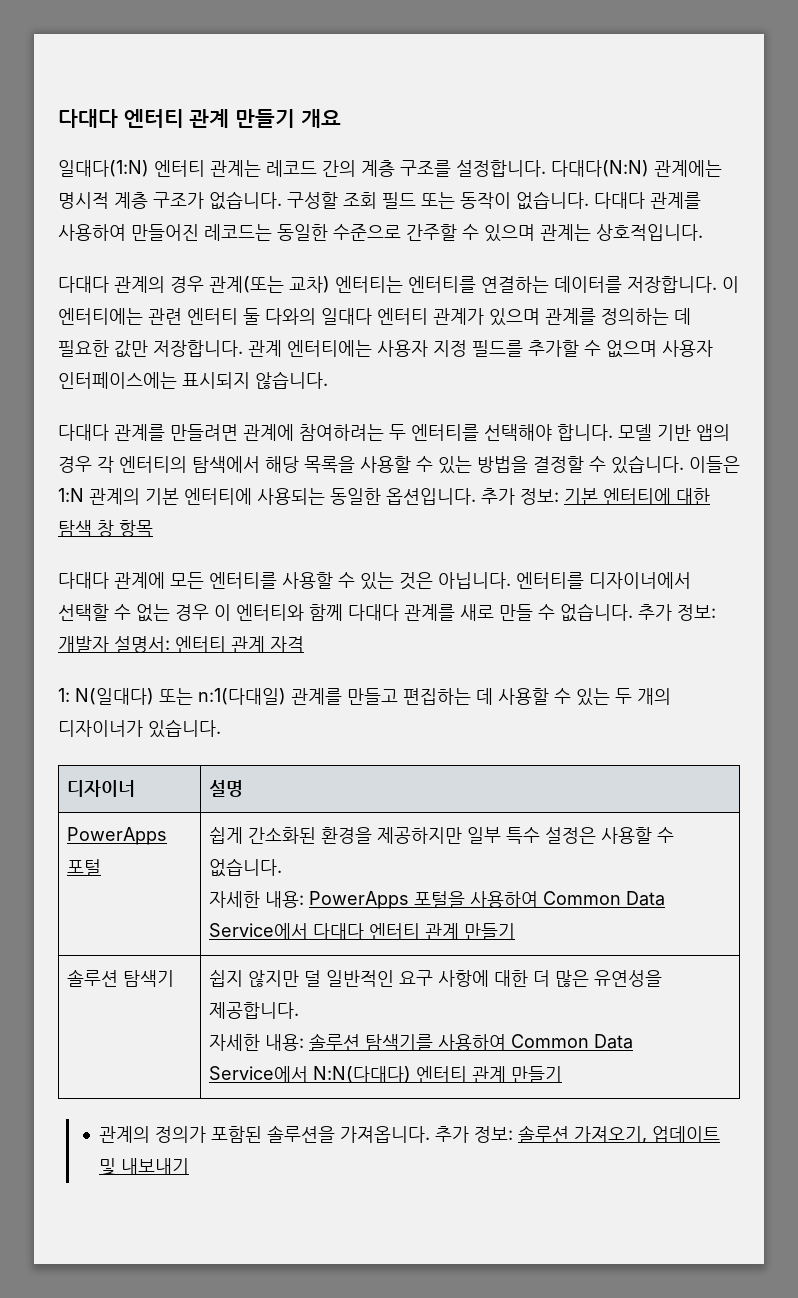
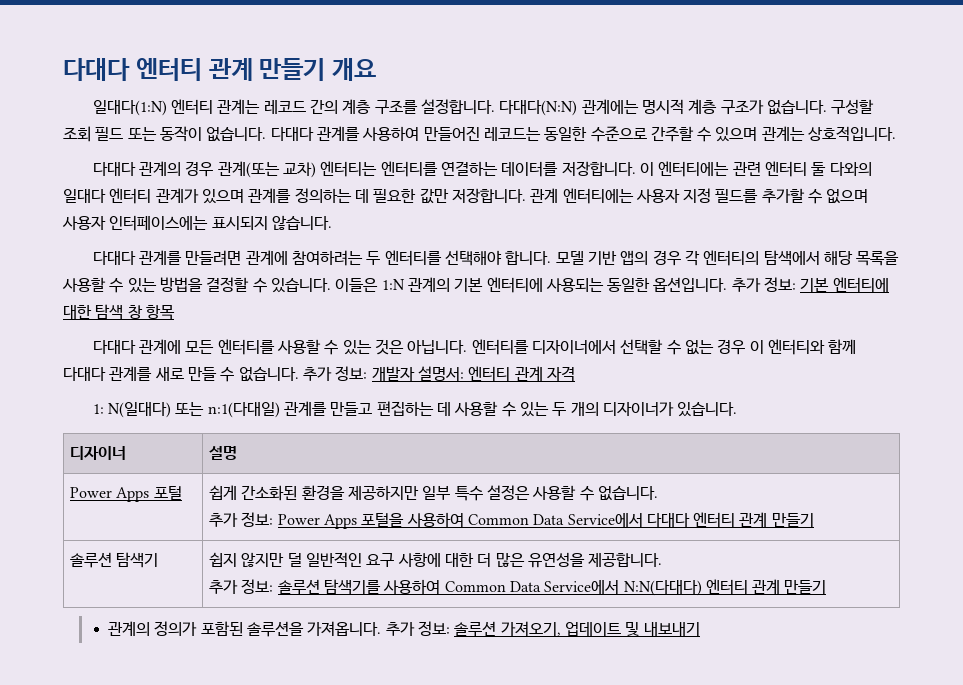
- PowerApps 포털 | 쉽게 간소화된 환경을 제공하지만 일부 특수 설정은 사용할 수 없습니다.
- 자세한 내용: PowerApps 포털을 사용하여 Common Data Service에서 다대다 엔터티 관계 만들기
+ Power Apps 포털 | 쉽게 간소화된 환경을 제공하지만 일부 특수 설정은 사용할 수 없습니다.
+ 추가 정보: Power Apps 포털을 사용하여 Common Data Service에서 다대다 엔터티 관계 만들기
  솔루션 탐색기 | 쉽지 않지만 덜 일반적인 요구 사항에 대한 더 많은 유연성을 제공합니다.
- 자세한 내용: 솔루션 탐색기를 사용하여 Common Data Service에서 N:N(다대다) 엔터티 관계 만들기
+ 추가 정보: 솔루션 탐색기를 사용하여 Common Data Service에서 N:N(다대다) 엔터티 관계 만들기

